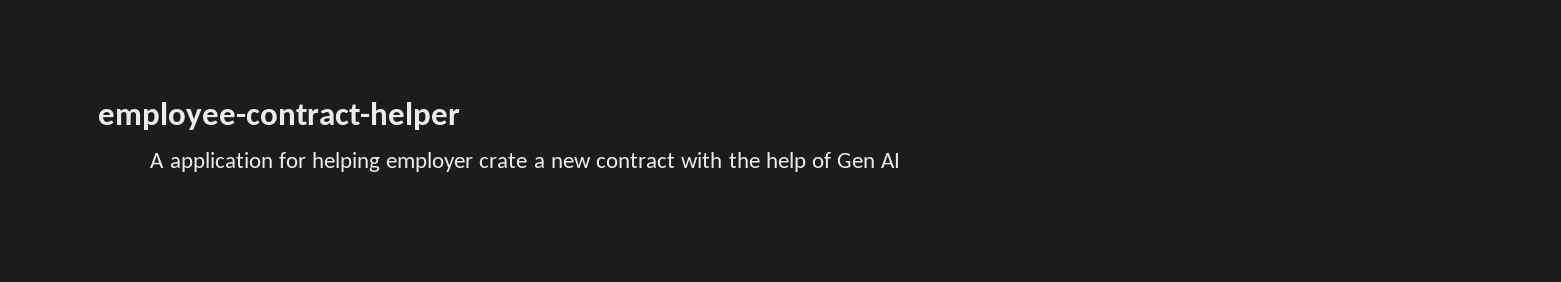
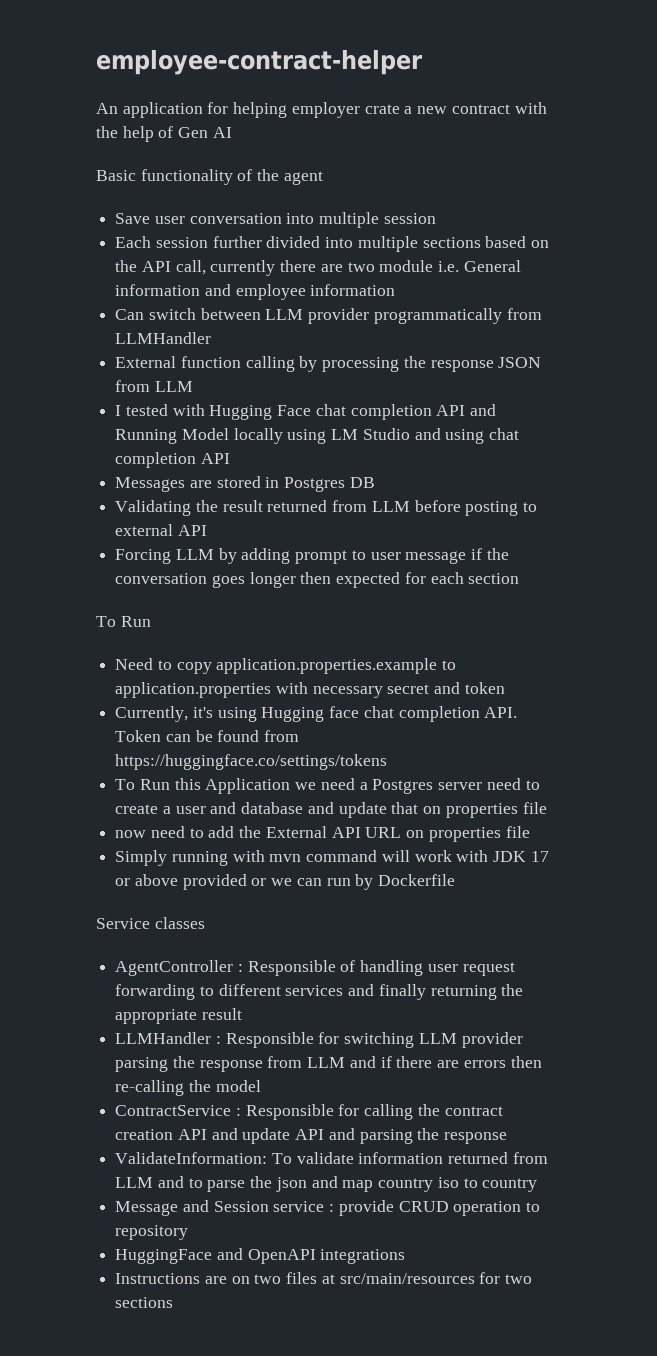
- A application for helping employer crate a new contract with the help of Gen AI
+ An application for helping employer crate a new contract with the help of Gen AI
+ Basic functionality of the agent
+ Save user conversation into multiple session
+ Each session further divided into multiple sections based on the API call, currently there are two module i.e. General information and employee information
+ Can switch between LLM provider programmatically from LLMHandler
+ External function calling by processing the response JSON from LLM
+ I tested with Hugging Face chat completion API and Running Model locally using LM Studio and using chat completion API
+ Messages are stored in Postgres DB
+ Validating the result returned from LLM before posting to external API
+ Forcing LLM by adding prompt to user message if the conversation goes longer then expected for each section
+ To Run
+ Need to copy application.properties.example to application.properties with necessary secret and token
+ Currently, it's using Hugging face chat completion API. Token can be found from https://huggingface.co/settings/tokens
+ To Run this Application we need a Postgres server need to create a user and database and update that on properties file
+ now need to add the External API URL on properties file
+ Simply running with mvn command will work with JDK 17 or above provided or we can run by Dockerfile
+ Service classes
+ AgentController : Responsible of handling user request forwarding to different services and finally returning the appropriate result
+ LLMHandler : Responsible for switching LLM provider parsing the response from LLM and if there are errors then re-calling the model
+ ContractService : Responsible for calling the contract creation API and update API and parsing the response
+ ValidateInformation: To validate information returned from LLM and to parse the json and map country iso to country
+ Message and Session service : provide CRUD operation to repository
+ HuggingFace and OpenAPI integrations
+ Instructions are on two files at src/main/resources for two sections

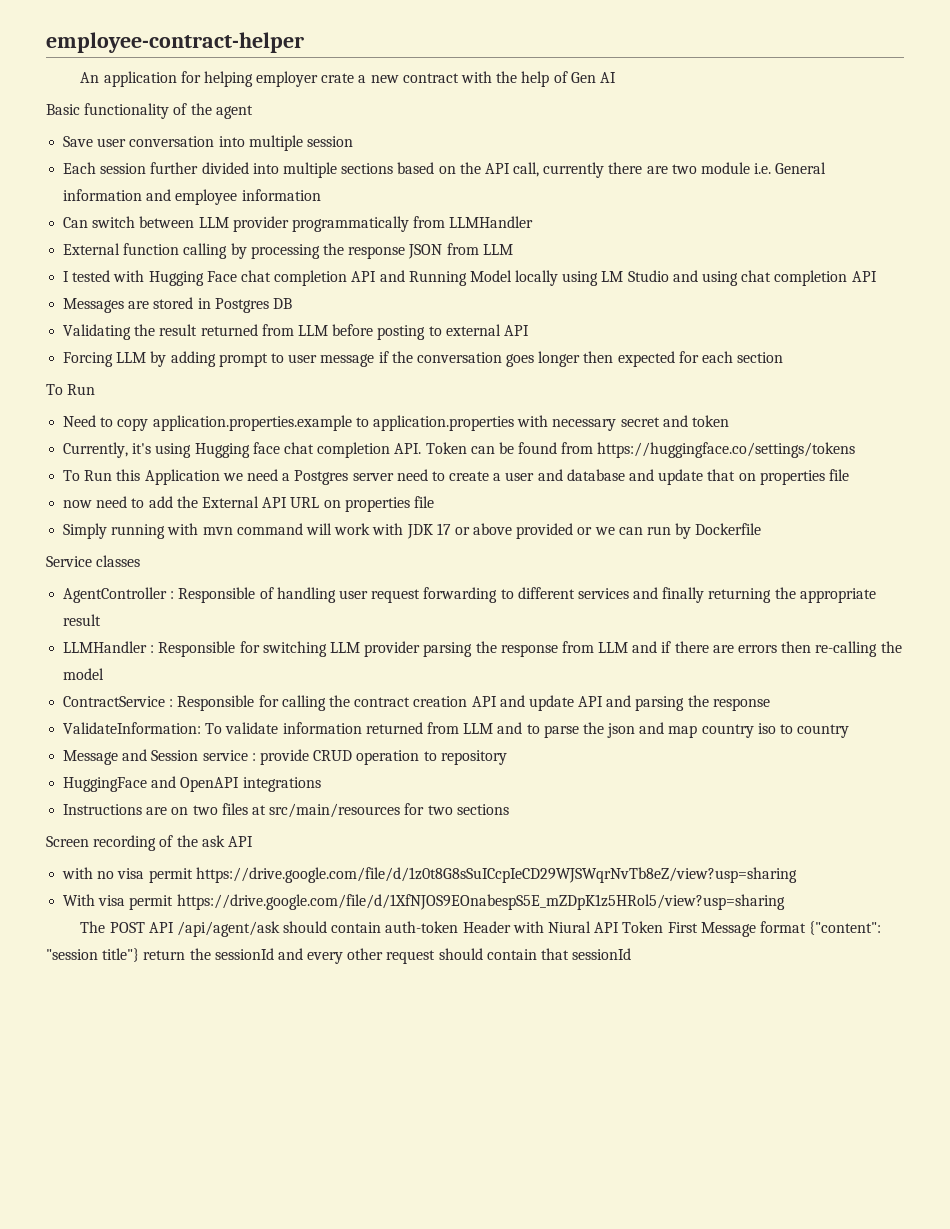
+ Screen recording of the ask API
+ with no visa permit https://drive.google.com/file/d/1z0t8G8sSuICcpIeCD29WJSWqrNvTb8eZ/view?usp=sharing
+ With visa permit https://drive.google.com/file/d/1XfNJOS9EOnabespS5E_mZDpK1z5HRol5/view?usp=sharing
+ The POST API /api/agent/ask should contain auth-token Header with Niural API Token First Message format {"content": "session title"} return the sessionId and every other request should contain that sessionId

